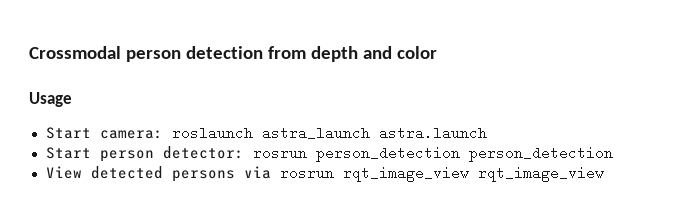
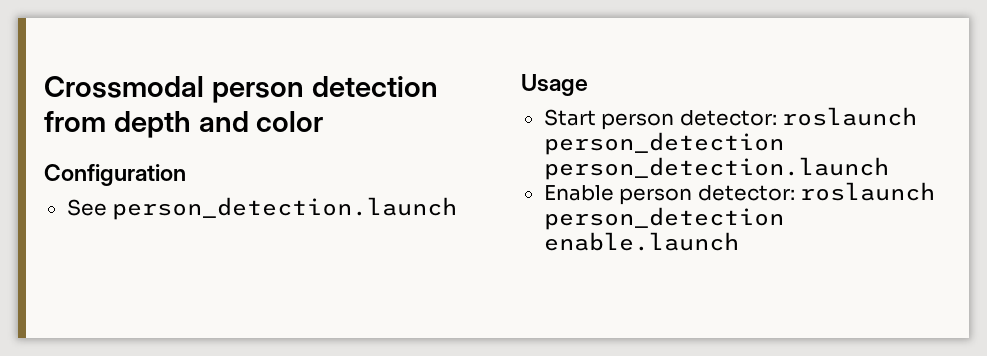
+ Configuration
+ See person_detection.launch
  Usage
- Start camera: roslaunch astra_launch astra.launch
- Start person detector: rosrun person_detection person_detection
- View detected persons via rosrun rqt_image_view rqt_image_view
+ Start person detector: roslaunch person_detection person_detection.launch
+ Enable person detector: roslaunch person_detection enable.launch

